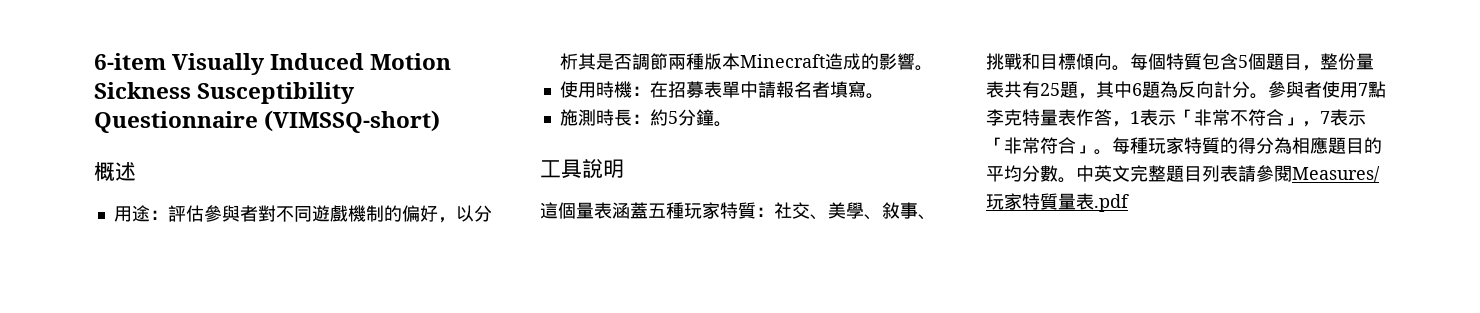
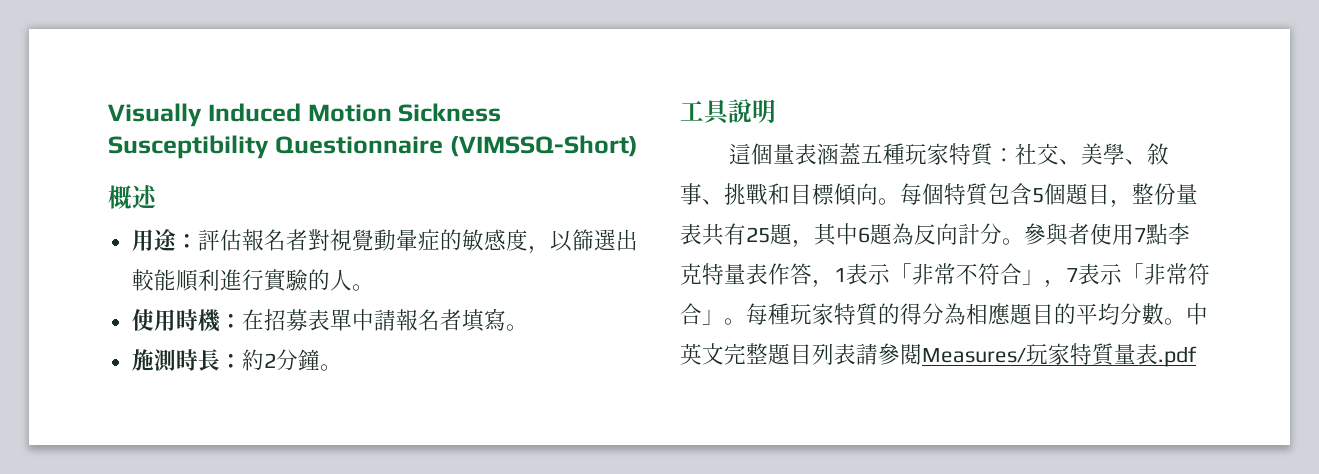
- 6-item Visually Induced Motion Sickness Susceptibility Questionnaire (VIMSSQ-short)
+ Visually Induced Motion Sickness Susceptibility Questionnaire (VIMSSQ-Short)
- 用途：評估參與者對不同遊戲機制的偏好，以分析其是否調節兩種版本Minecraft造成的影響。
+ 用途：評估報名者對視覺動暈症的敏感度，以篩選出較能順利進行實驗的人。
- 施測時長：約5分鐘。
+ 施測時長：約2分鐘。

